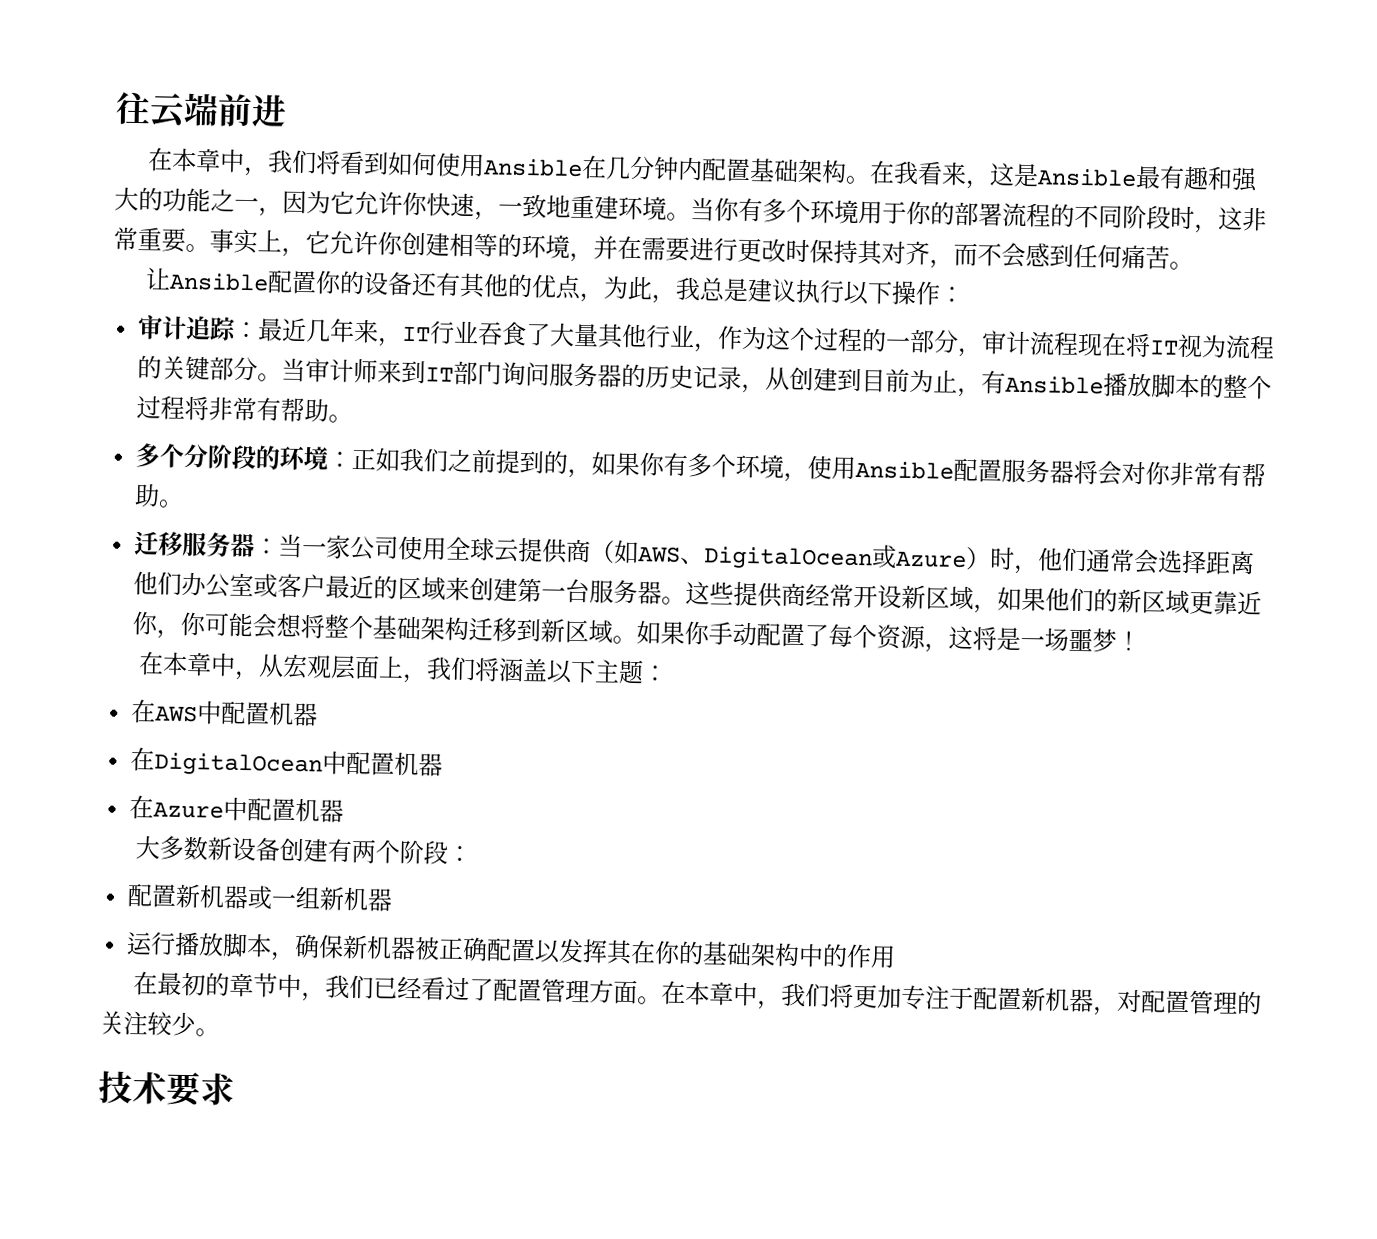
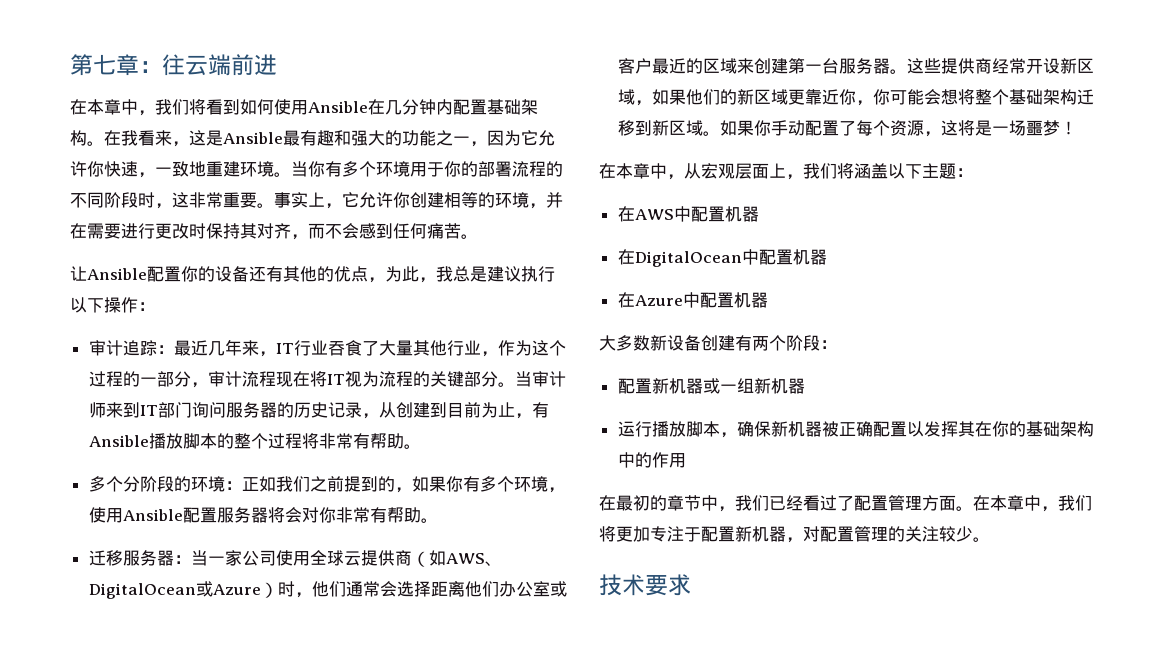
- 往云端前进
+ 第七章：往云端前进

